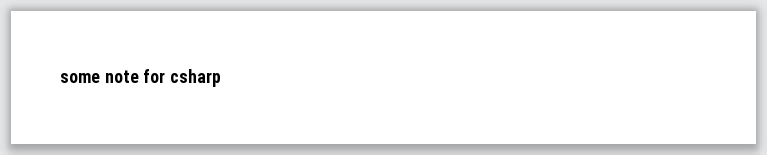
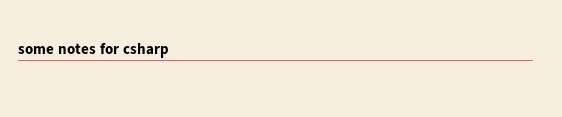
- some note for csharp
+ some notes for csharp

